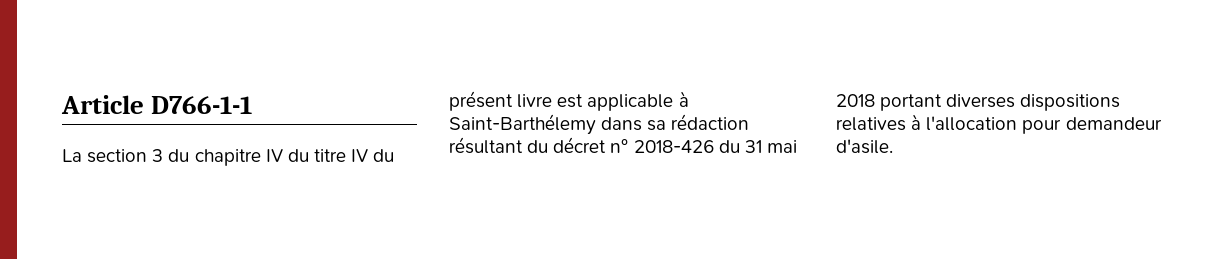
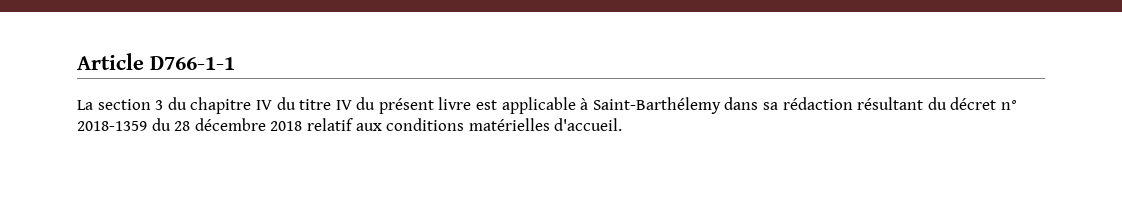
- La section 3 du chapitre IV du titre IV du présent livre est applicable à Saint-Barthélemy dans sa rédaction résultant du décret n° 2018-426 du 31 mai 2018 portant diverses dispositions relatives à l'allocation pour demandeur d'asile.
+ La section 3 du chapitre IV du titre IV du présent livre est applicable à Saint-Barthélemy dans sa rédaction résultant du décret n° 2018-1359 du 28 décembre 2018 relatif aux conditions matérielles d'accueil.

